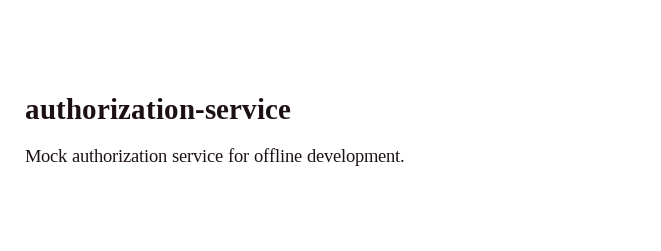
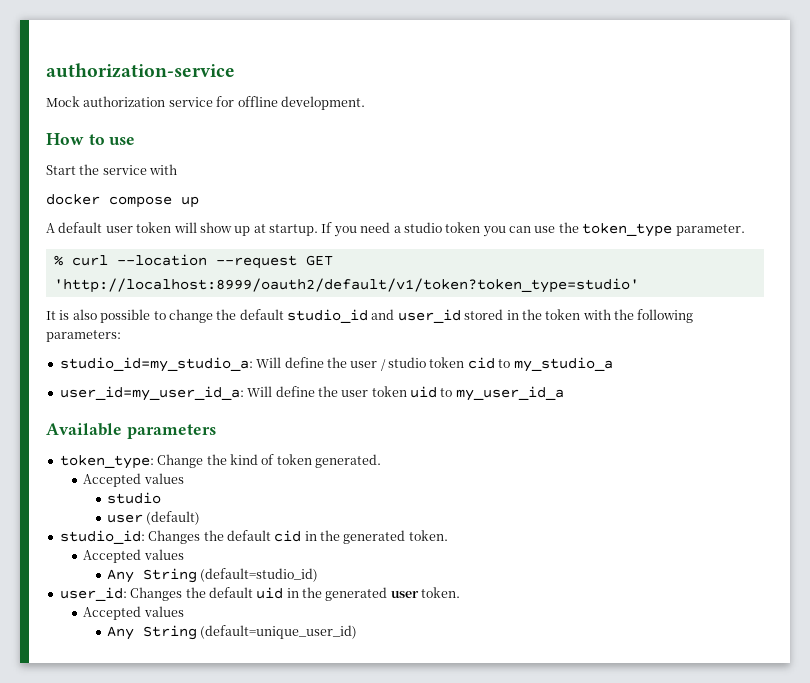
+ How to use
+ Start the service with
+ docker compose up
+ A default user token will show up at startup. If you need a studio token you can use the token_type parameter.
+ % curl --location --request GET 'http://localhost:8999/oauth2/default/v1/token?token_type=studio'
+ It is also possible to change the default studio_id and user_id stored in the token with the following parameters:
+ studio_id=my_studio_a: Will define the user / studio token cid to my_studio_a
+ user_id=my_user_id_a: Will define the user token uid to my_user_id_a
+ Available parameters
+ token_type: Change the kind of token generated.
+ Accepted values
+ studio
+ user (default)
+ studio_id: Changes the default cid in the generated token.
+ Accepted values
+ Any String (default=studio_id)
+ user_id: Changes the default uid in the generated user token.
+ Accepted values
+ Any String (default=unique_user_id)

